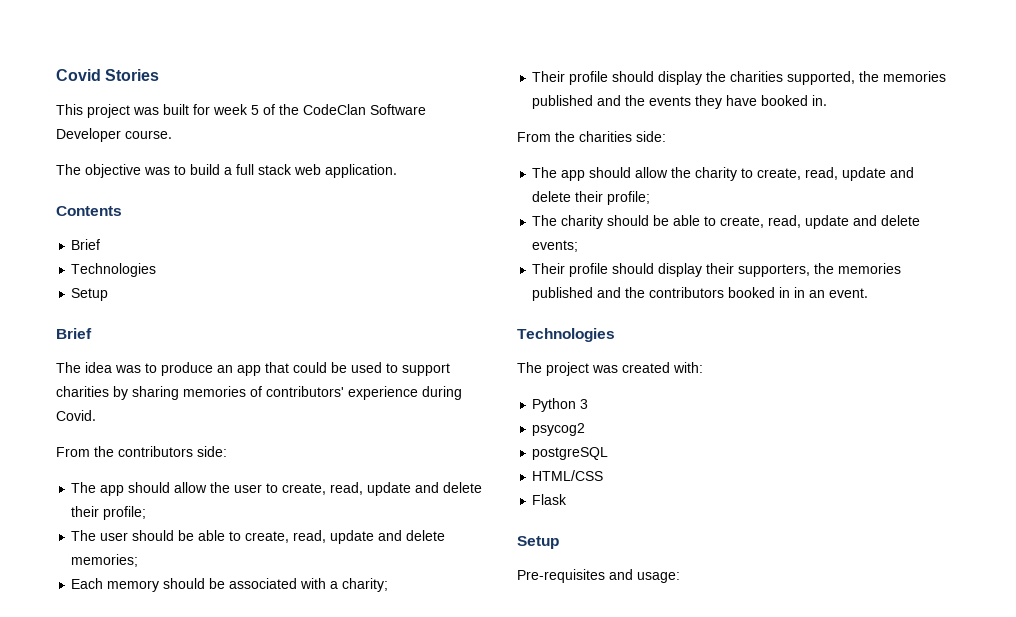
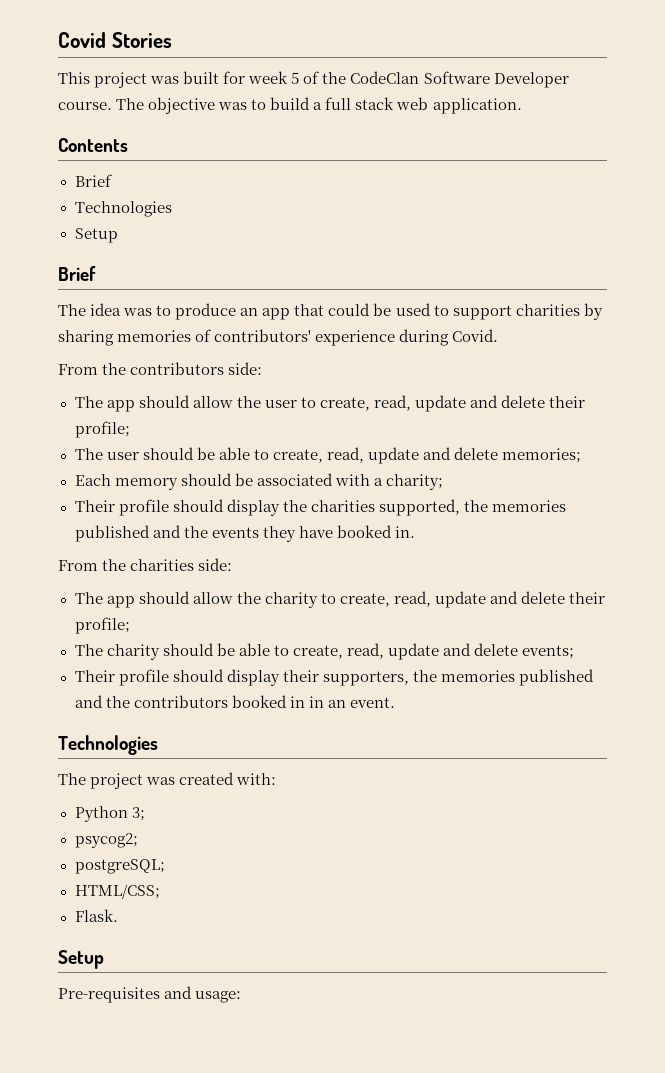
- This project was built for week 5 of the CodeClan Software Developer course.
- The objective was to build a full stack web application.
+ This project was built for week 5 of the CodeClan Software Developer course. The objective was to build a full stack web application.
- Python 3
- psycog2
- postgreSQL
- HTML/CSS
- Flask
+ Python 3;
+ psycog2;
+ postgreSQL;
+ HTML/CSS;
+ Flask.

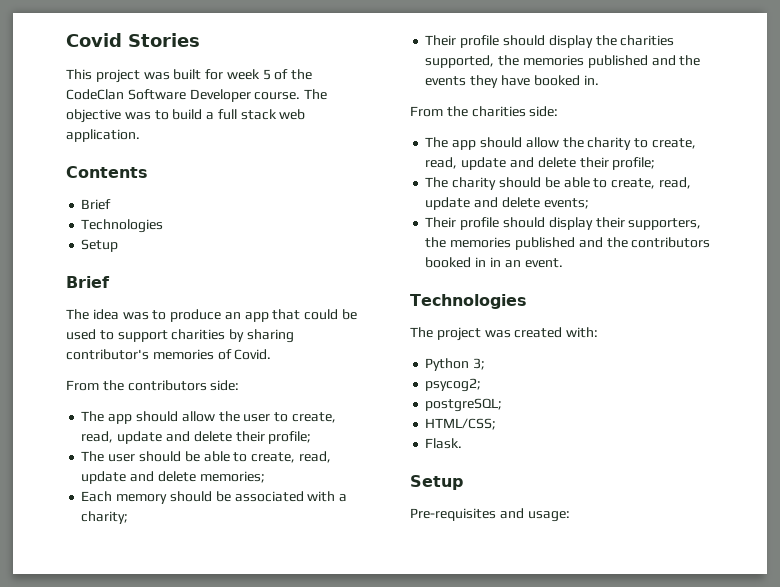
- The idea was to produce an app that could be used to support charities by sharing memories of contributors' experience during Covid.
+ The idea was to produce an app that could be used to support charities by sharing contributor's memories of Covid.

